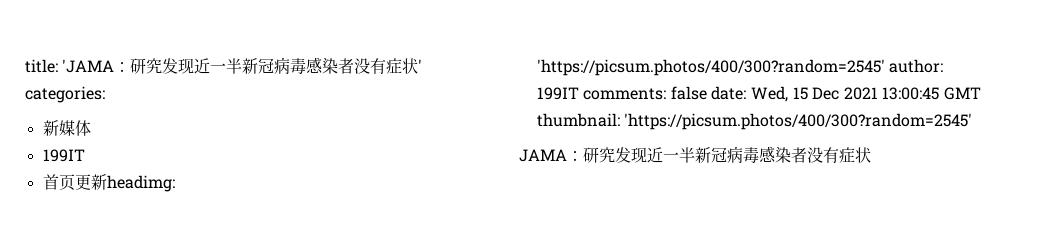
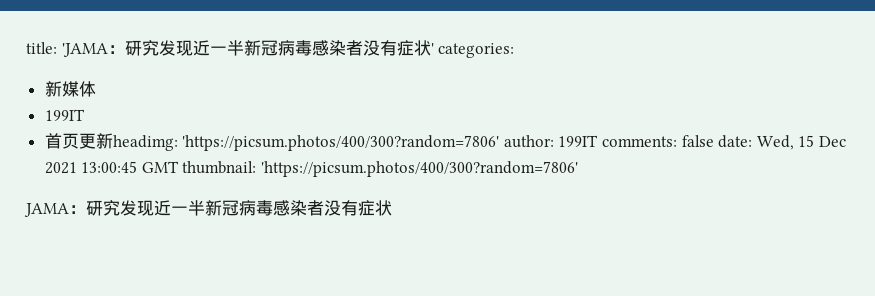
- 首页更新headimg: 'https://picsum.photos/400/300?random=2545' author: 199IT comments: false date: Wed, 15 Dec 2021 13:00:45 GMT thumbnail: 'https://picsum.photos/400/300?random=2545'
+ 首页更新headimg: 'https://picsum.photos/400/300?random=7806' author: 199IT comments: false date: Wed, 15 Dec 2021 13:00:45 GMT thumbnail: 'https://picsum.photos/400/300?random=7806'

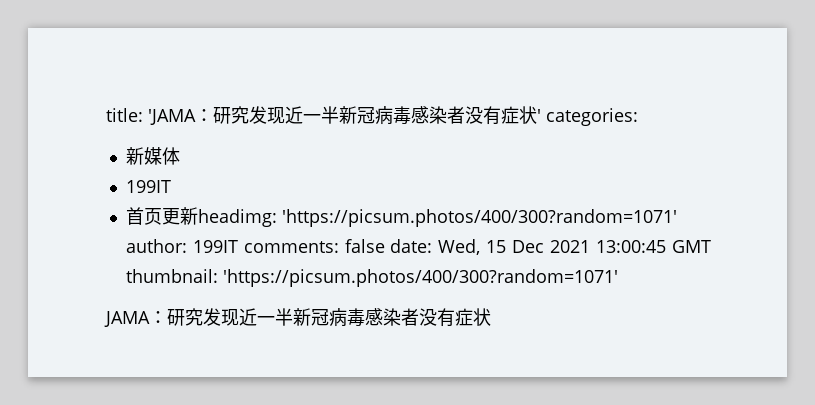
- 首页更新headimg: 'https://picsum.photos/400/300?random=7806' author: 199IT comments: false date: Wed, 15 Dec 2021 13:00:45 GMT thumbnail: 'https://picsum.photos/400/300?random=7806'
+ 首页更新headimg: 'https://picsum.photos/400/300?random=1071' author: 199IT comments: false date: Wed, 15 Dec 2021 13:00:45 GMT thumbnail: 'https://picsum.photos/400/300?random=1071'

